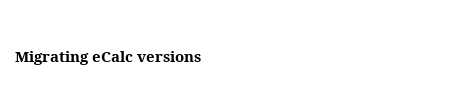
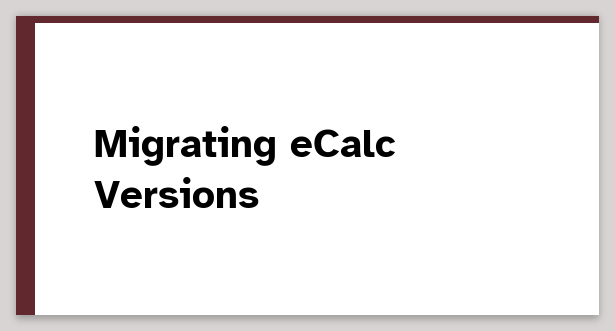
- Migrating eCalc versions
+ Migrating eCalc Versions

